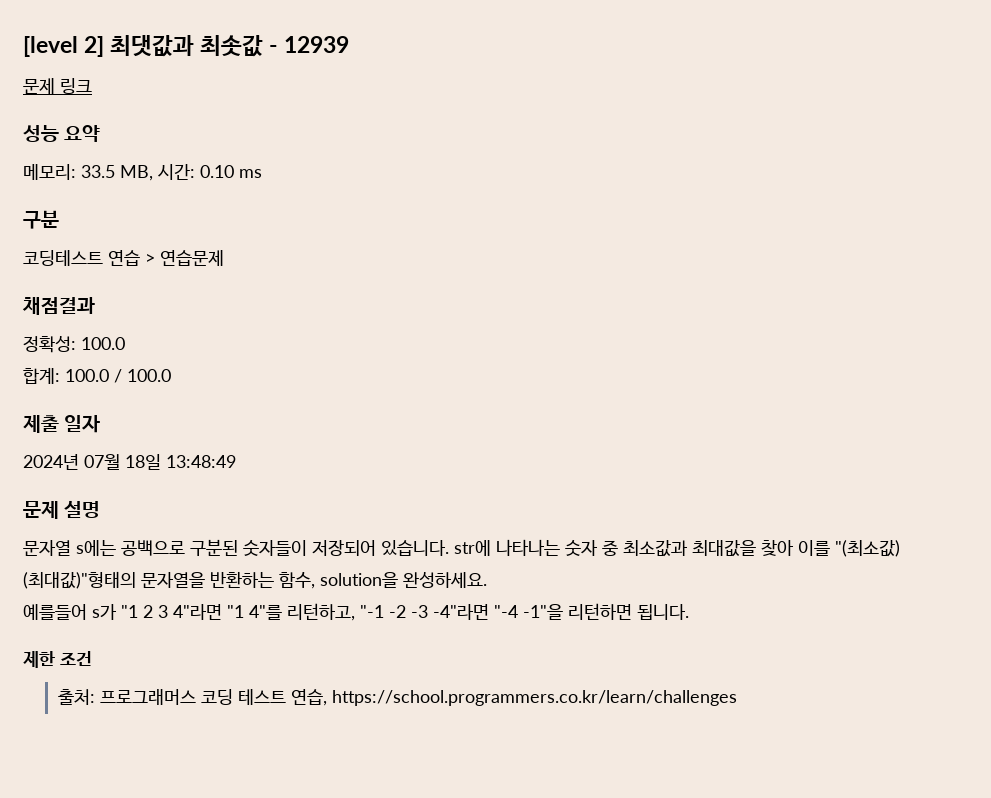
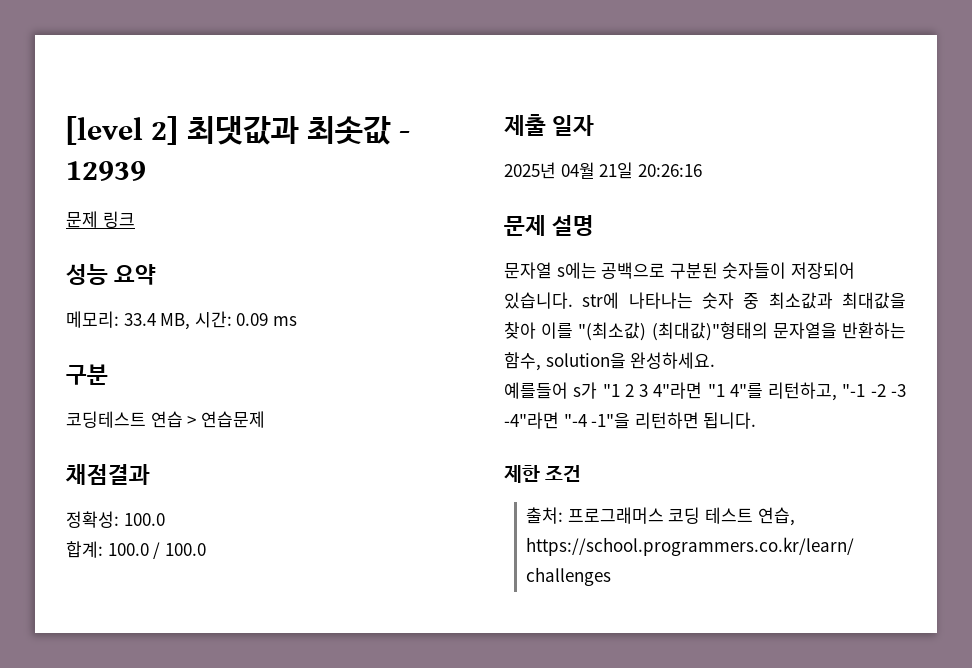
- 메모리: 33.5 MB, 시간: 0.10 ms
+ 메모리: 33.4 MB, 시간: 0.09 ms
- 2024년 07월 18일 13:48:49
+ 2025년 04월 21일 20:26:16

